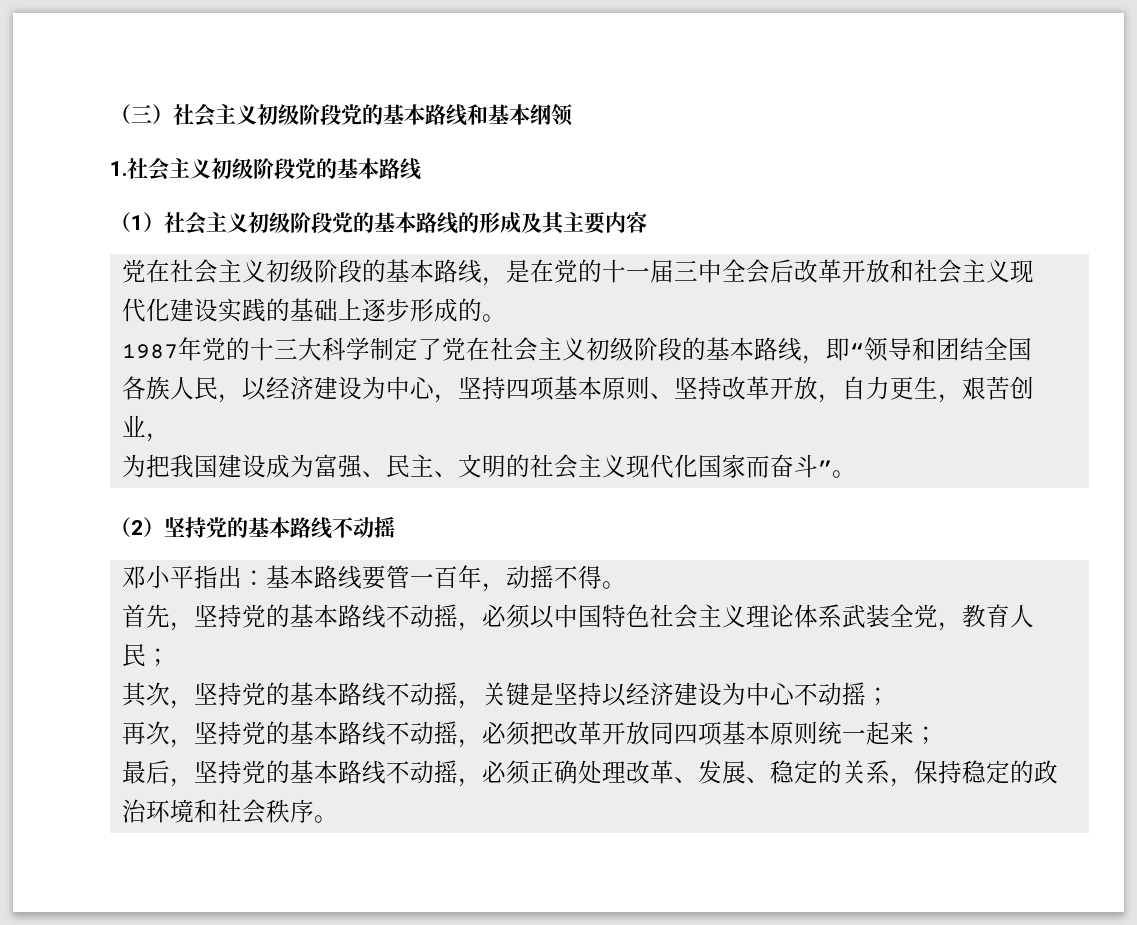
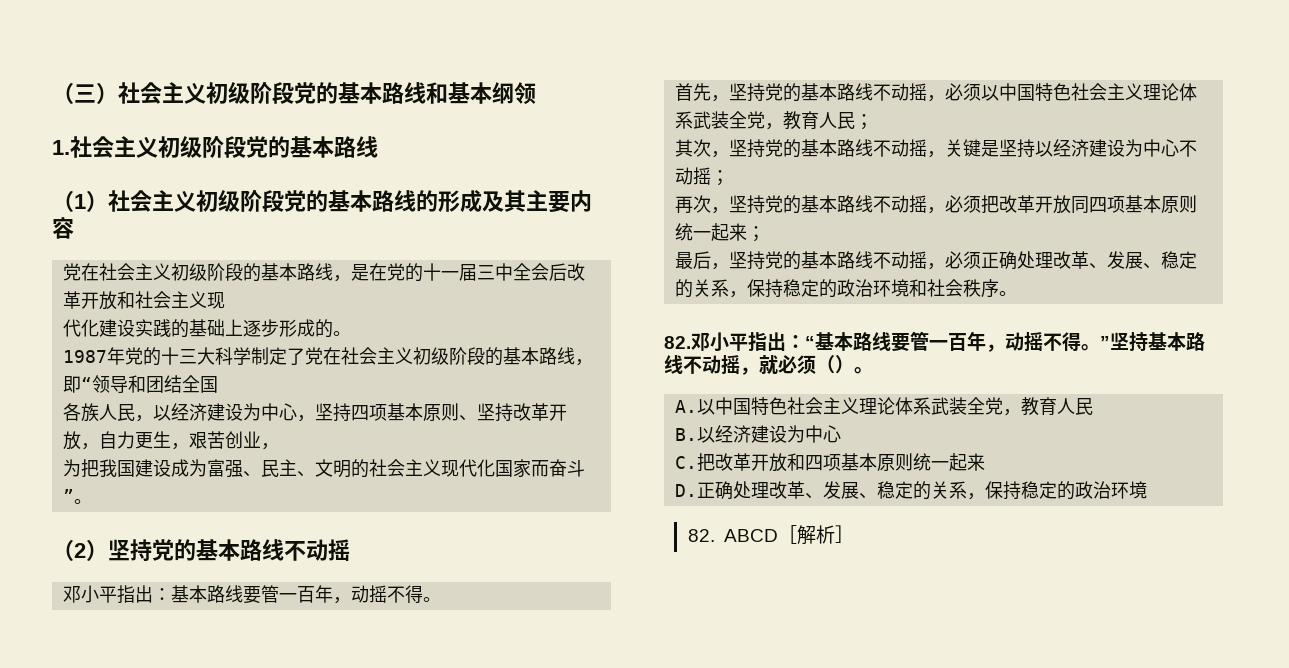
+ 82.邓小平指出：“基本路线要管一百年，动摇不得。”坚持基本路线不动摇，就必须（）。
+ A.以中国特色社会主义理论体系武装全党，教育人民
+ B.以经济建设为中心
+ C.把改革开放和四项基本原则统一起来
+ D.正确处理改革、发展、稳定的关系，保持稳定的政治环境
+ 82. ABCD［解析］

